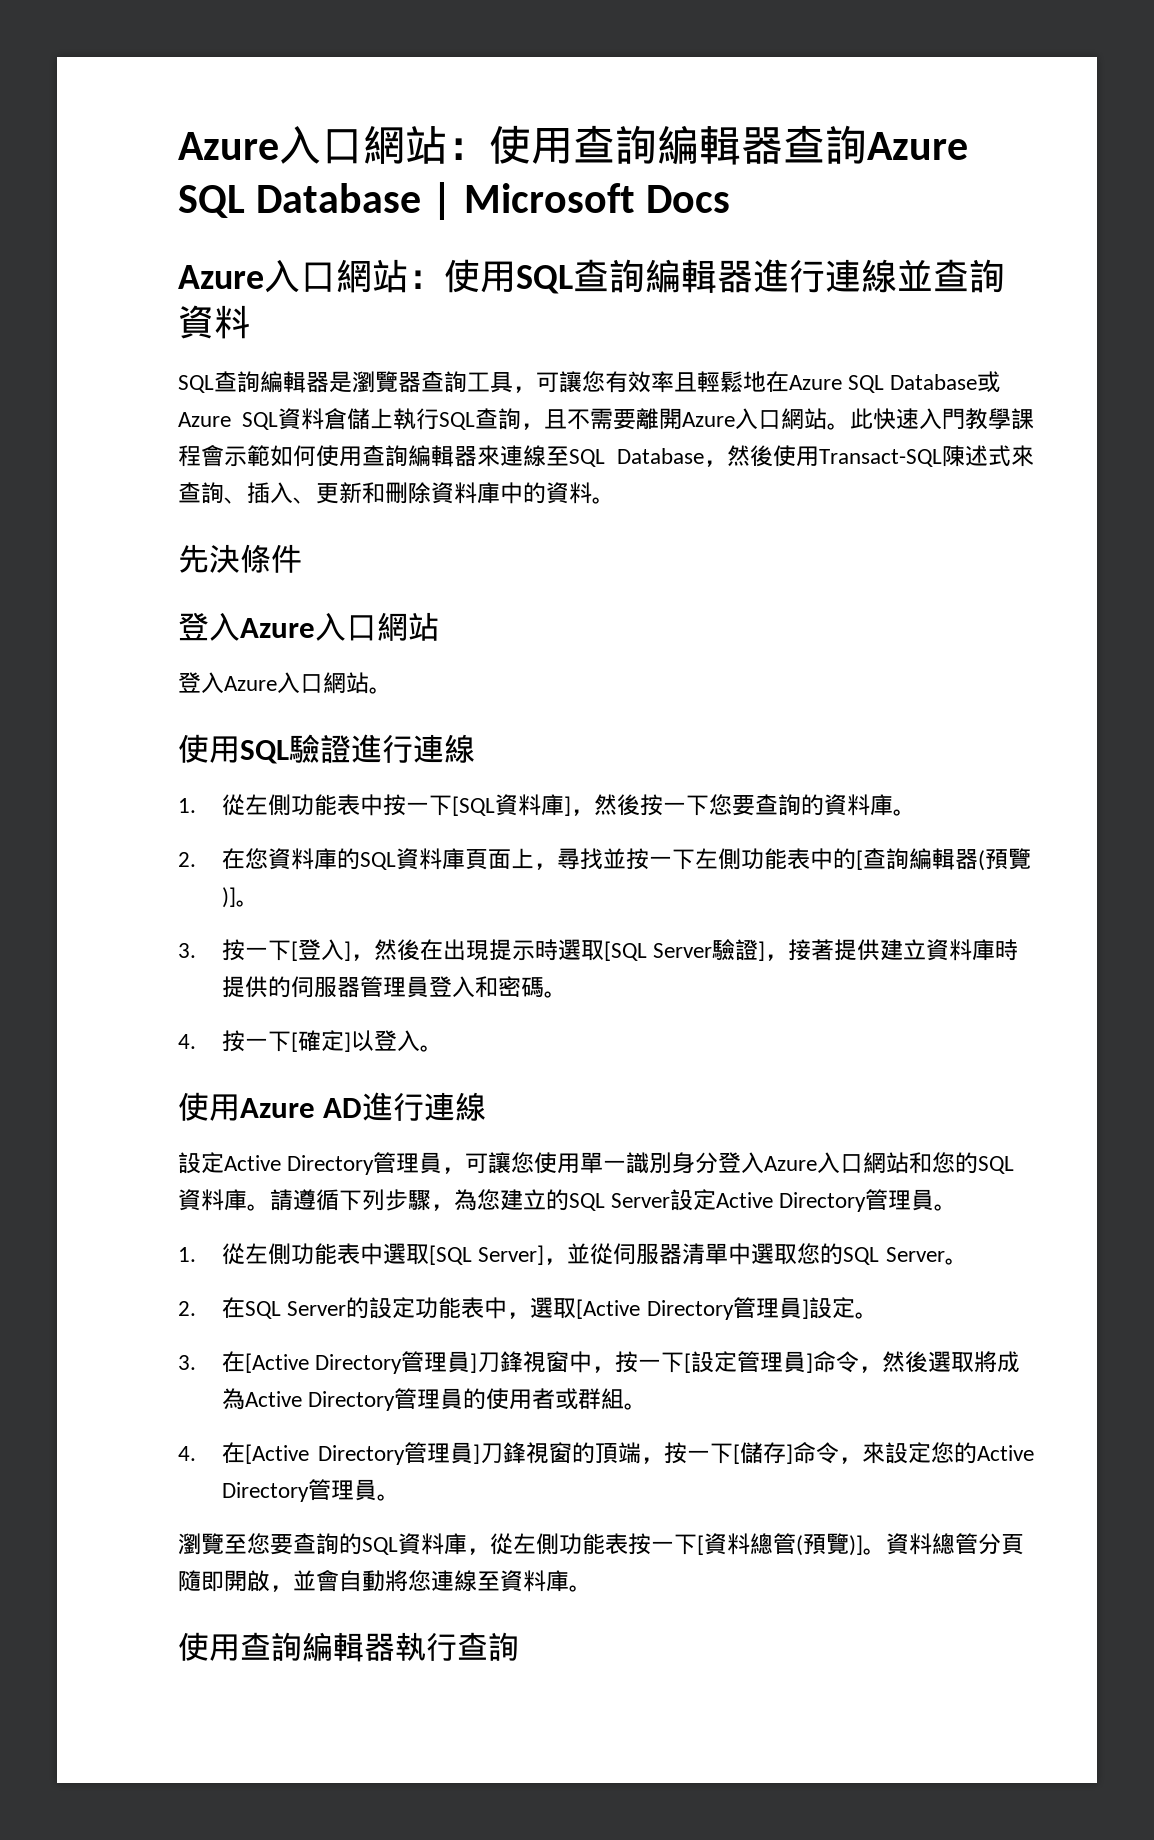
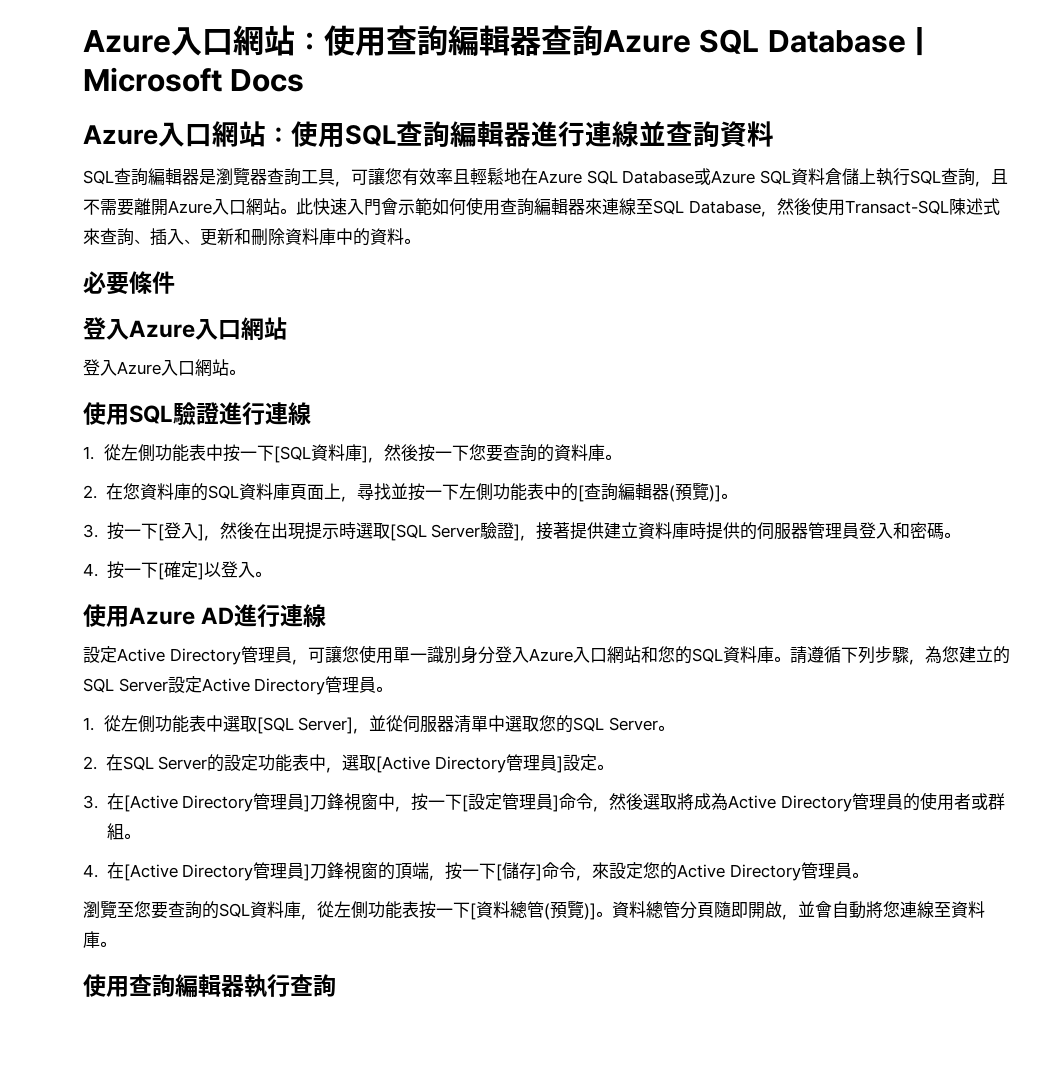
- 此快速入門教學課程會示範如何使用查詢編輯器來連線至SQL Database，然後使用Transact-SQL陳述式來查詢、插入、更新和刪除資料庫中的資料。
+ 此快速入門會示範如何使用查詢編輯器來連線至SQL Database，然後使用Transact-SQL陳述式來查詢、插入、更新和刪除資料庫中的資料。
- 先決條件
+ 必要條件

